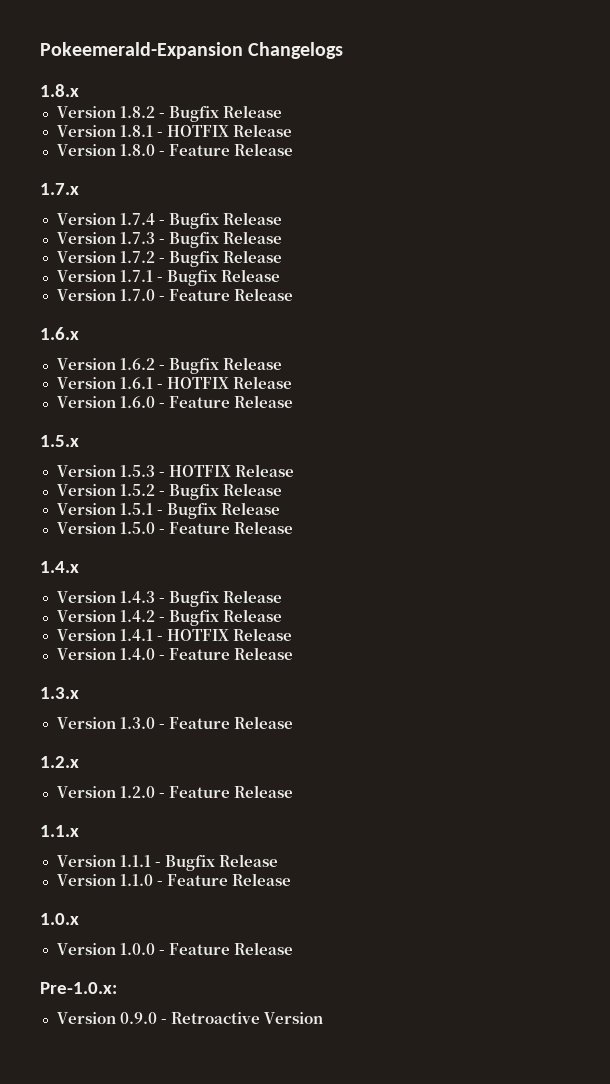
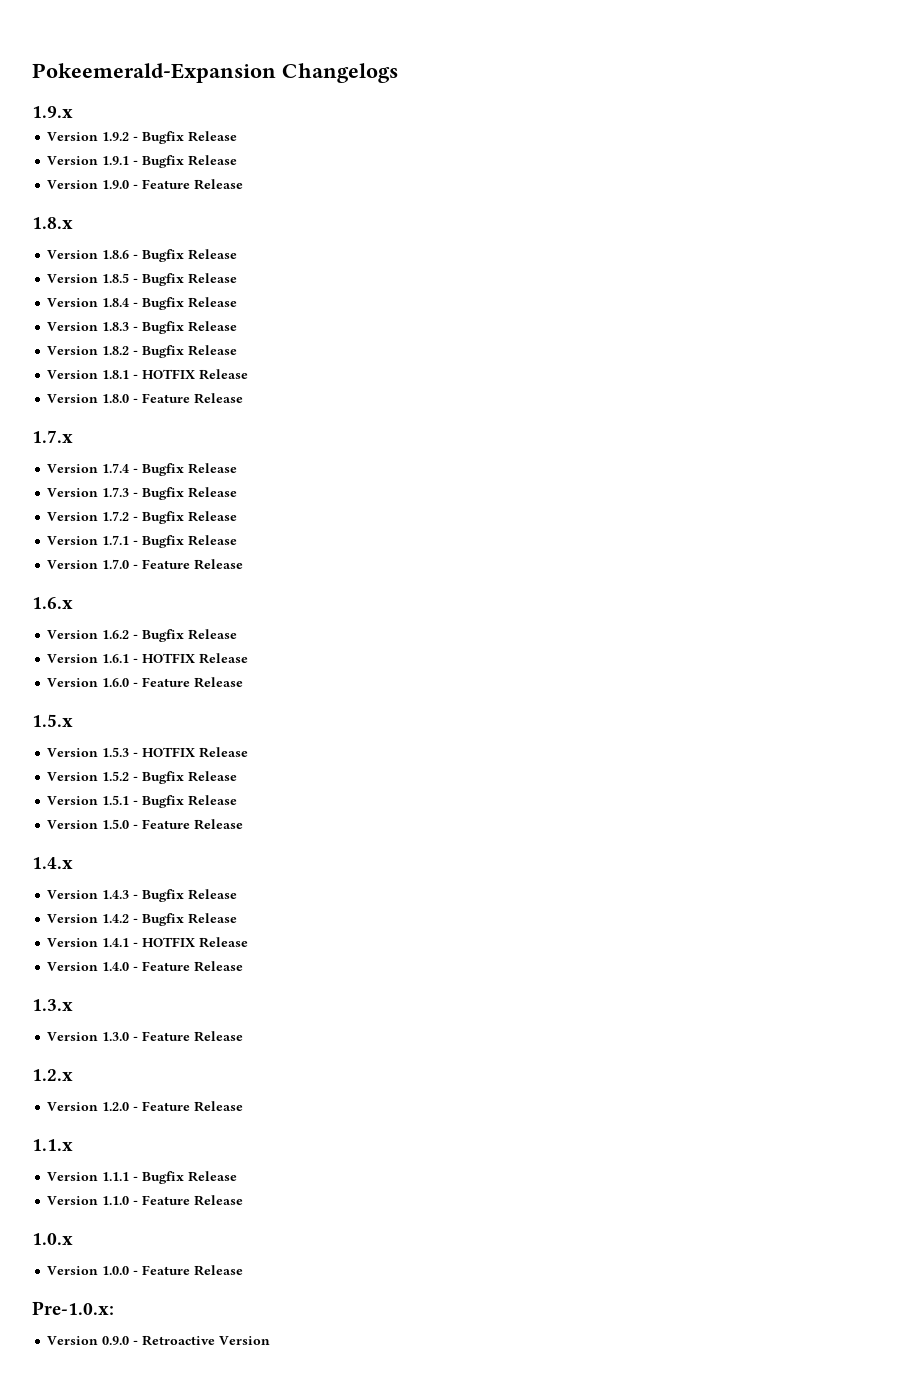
+ 1.9.x
+ Version 1.9.2 - Bugfix Release
+ Version 1.9.1 - Bugfix Release
+ Version 1.9.0 - Feature Release
  1.8.x
+ Version 1.8.6 - Bugfix Release
+ Version 1.8.5 - Bugfix Release
+ Version 1.8.4 - Bugfix Release
+ Version 1.8.3 - Bugfix Release

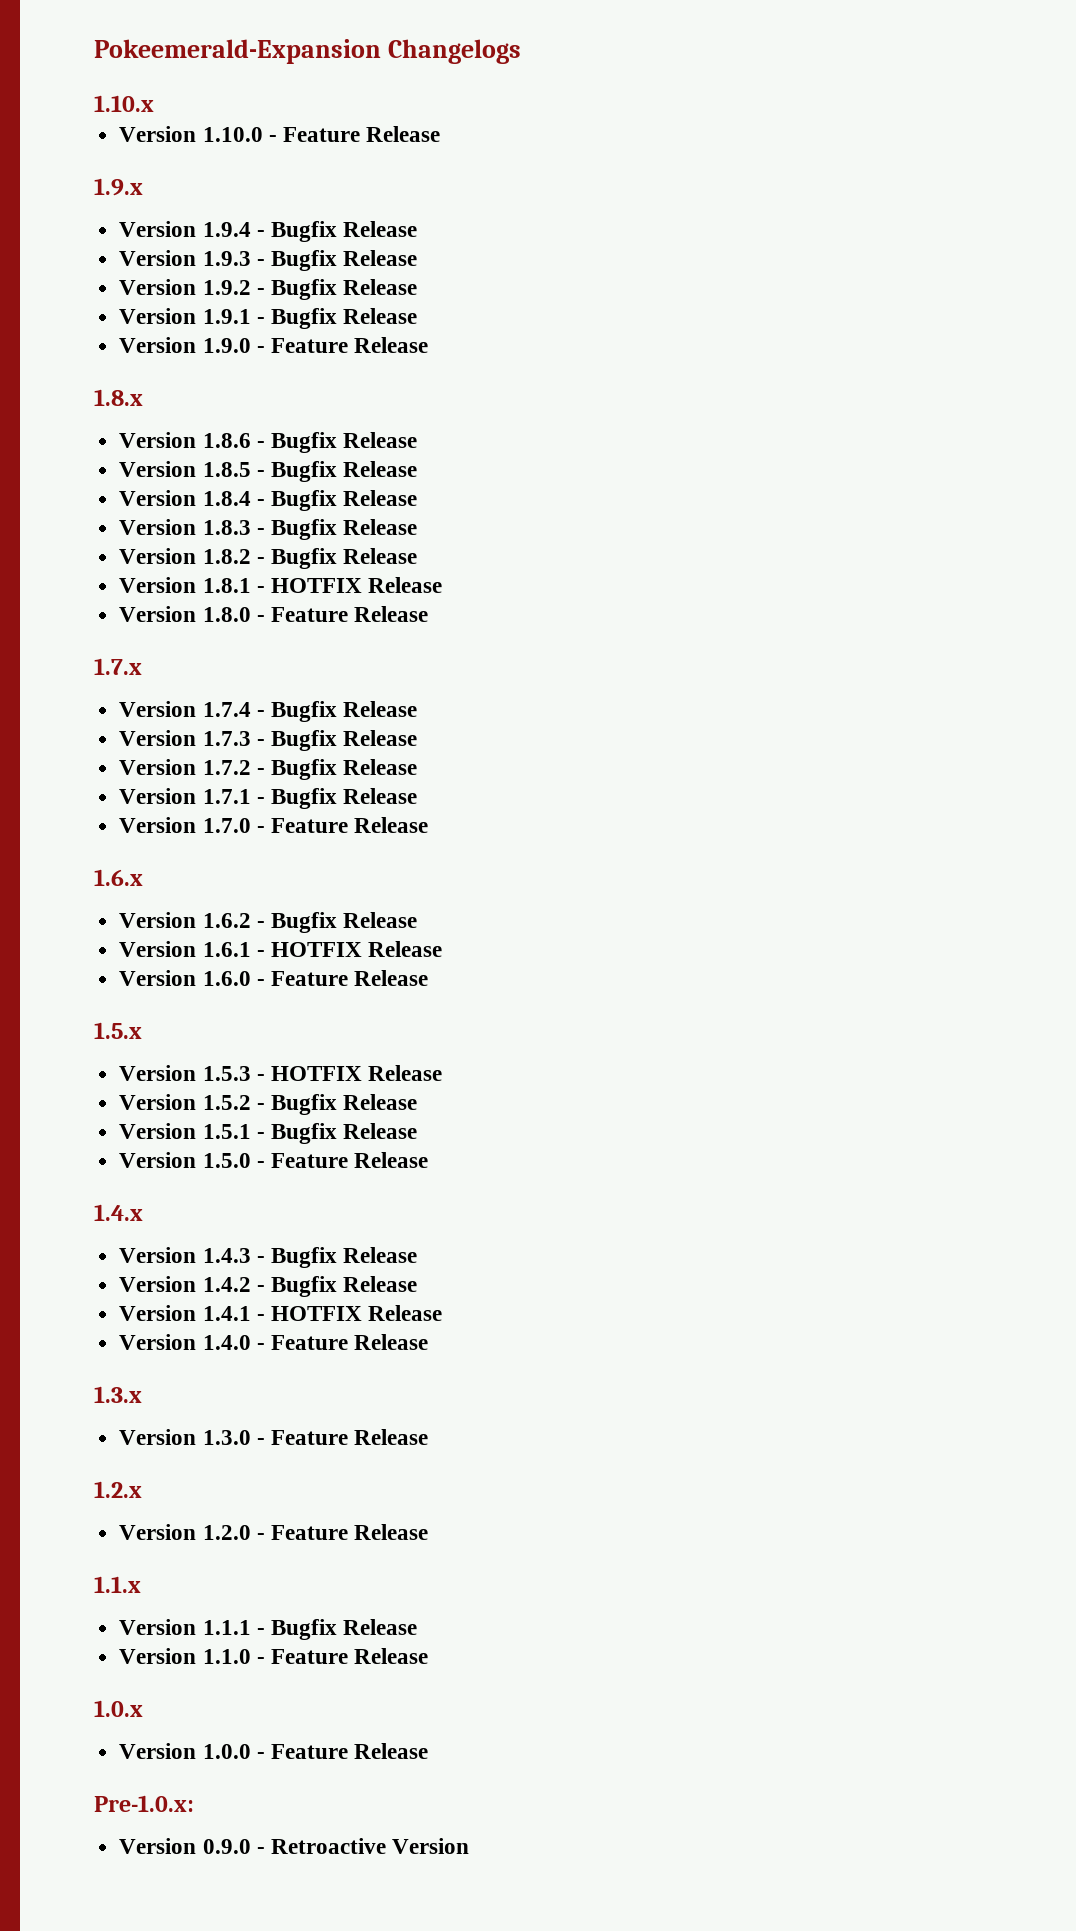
+ 1.10.x
+ Version 1.10.0 - Feature Release
  1.9.x
+ Version 1.9.4 - Bugfix Release
+ Version 1.9.3 - Bugfix Release

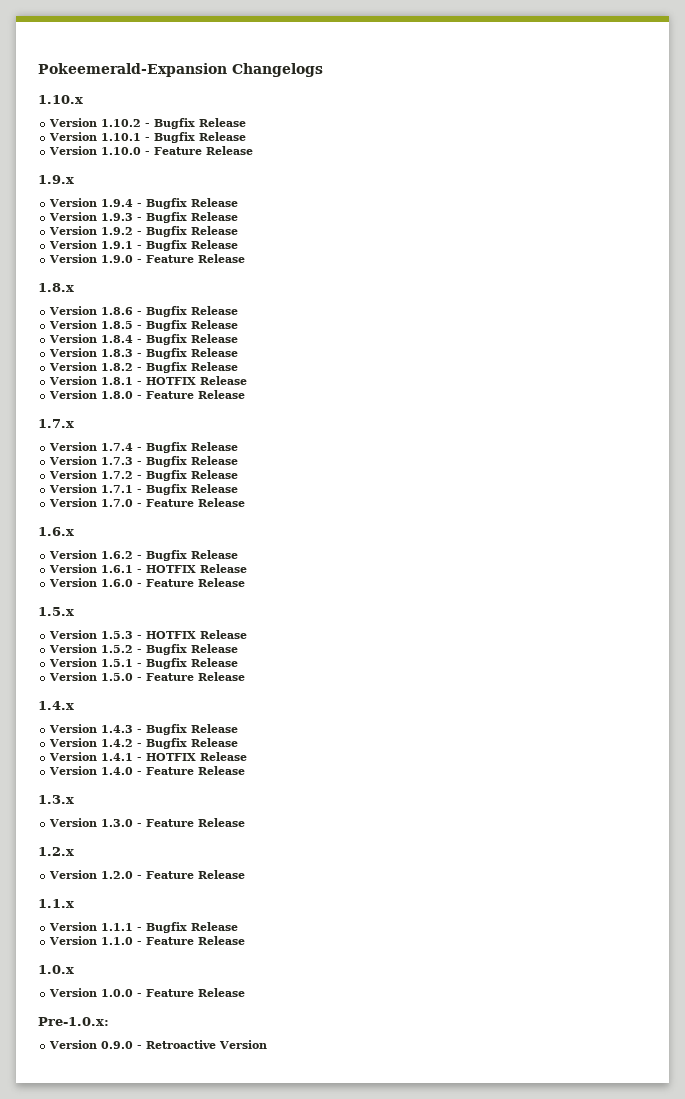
+ Version 1.10.2 - Bugfix Release
+ Version 1.10.1 - Bugfix Release

